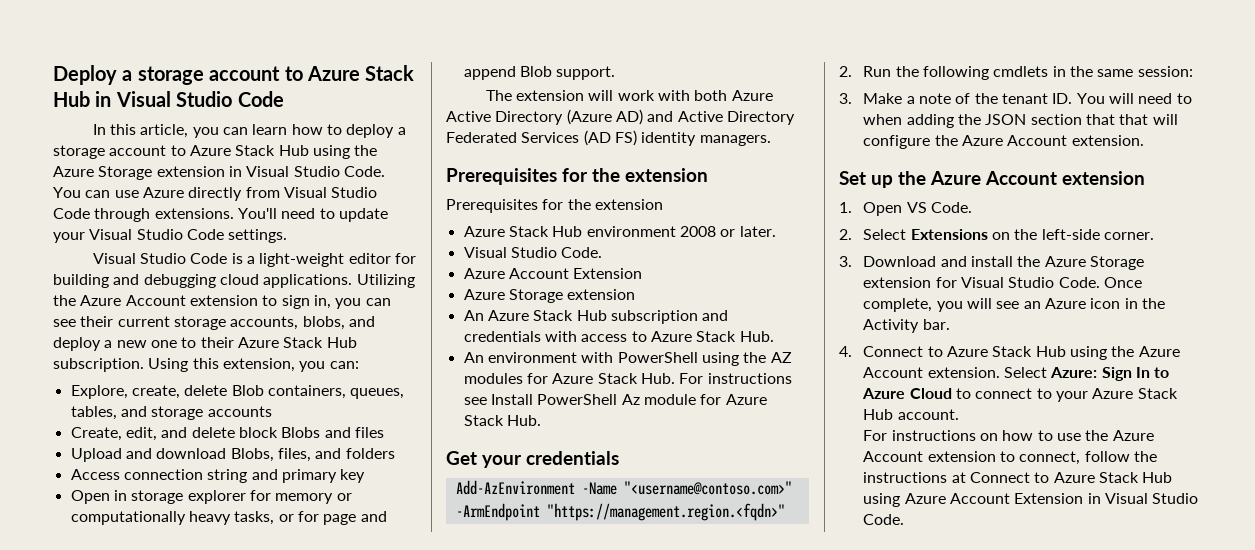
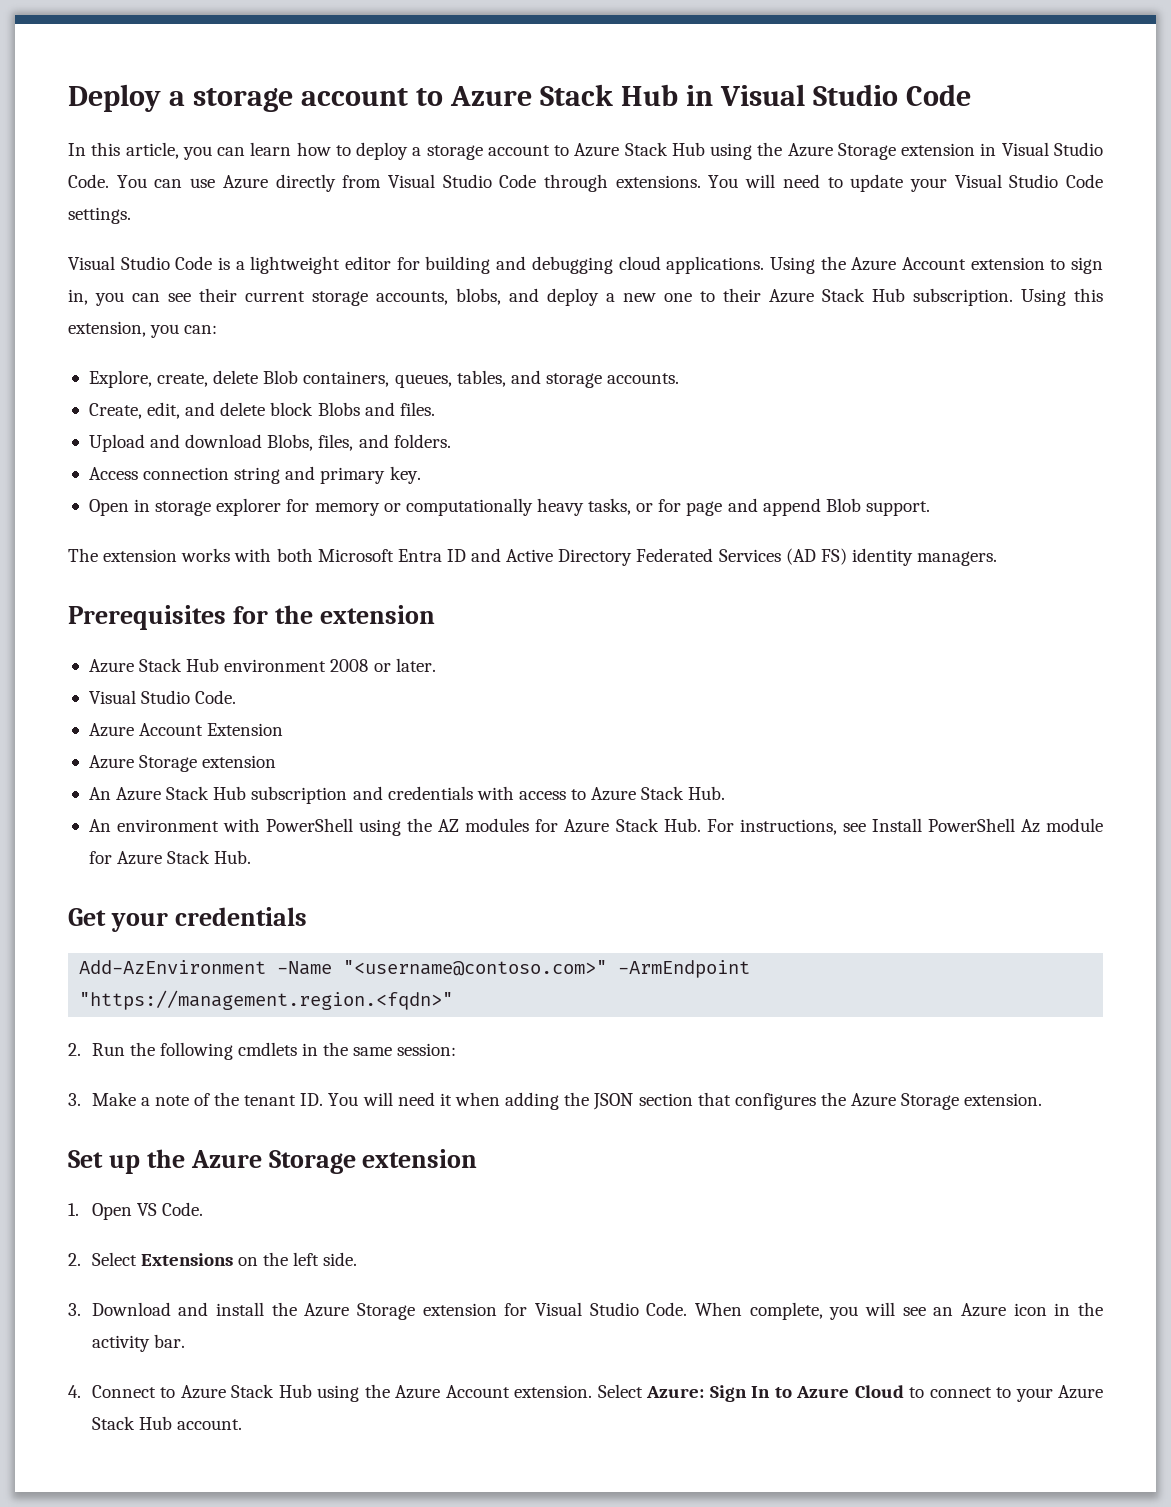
- You'll need to update your Visual Studio Code settings.
+ You will need to update your Visual Studio Code settings.
- Visual Studio Code is a light-weight editor for building and debugging cloud applications.
+ Visual Studio Code is a lightweight editor for building and debugging cloud applications.
- Utilizing the Azure Account extension to sign in, you can see their current storage accounts, blobs, and deploy a new one to their Azure Stack Hub subscription.
+ Using the Azure Account extension to sign in, you can see their current storage accounts, blobs, and deploy a new one to their Azure Stack Hub subscription.
- Explore, create, delete Blob containers, queues, tables, and storage accounts
+ Explore, create, delete Blob containers, queues, tables, and storage accounts.
- Create, edit, and delete block Blobs and files
+ Create, edit, and delete block Blobs and files.
- Upload and download Blobs, files, and folders
+ Upload and download Blobs, files, and folders.
- Access connection string and primary key
+ Access connection string and primary key.
- The extension will work with both Azure Active Directory (Azure AD) and Active Directory Federated Services (AD FS) identity managers.
- Prerequisites for the extension
+ The extension works with both Microsoft Entra ID and Active Directory Federated Services (AD FS) identity managers.
- An environment with PowerShell using the AZ modules for Azure Stack Hub. For instructions see Install PowerShell Az module for Azure Stack Hub.
+ An environment with PowerShell using the AZ modules for Azure Stack Hub. For instructions, see Install PowerShell Az module for Azure Stack Hub.
- 3. Make a note of the tenant ID. You will need to when adding the JSON section that that will configure the Azure Account extension.
+ 3. Make a note of the tenant ID. You will need it when adding the JSON section that configures the Azure Storage extension.
- Set up the Azure Account extension
+ Set up the Azure Storage extension
- 2. Select Extensions on the left-side corner.
+ 2. Select Extensions on the left side.
- Once complete, you will see an Azure icon in the Activity bar.
+ When complete, you will see an Azure icon in the activity bar.
- For instructions on how to use the Azure Account extension to connect, follow the instructions at Connect to Azure Stack Hub using Azure Account Extension in Visual Studio Code.

